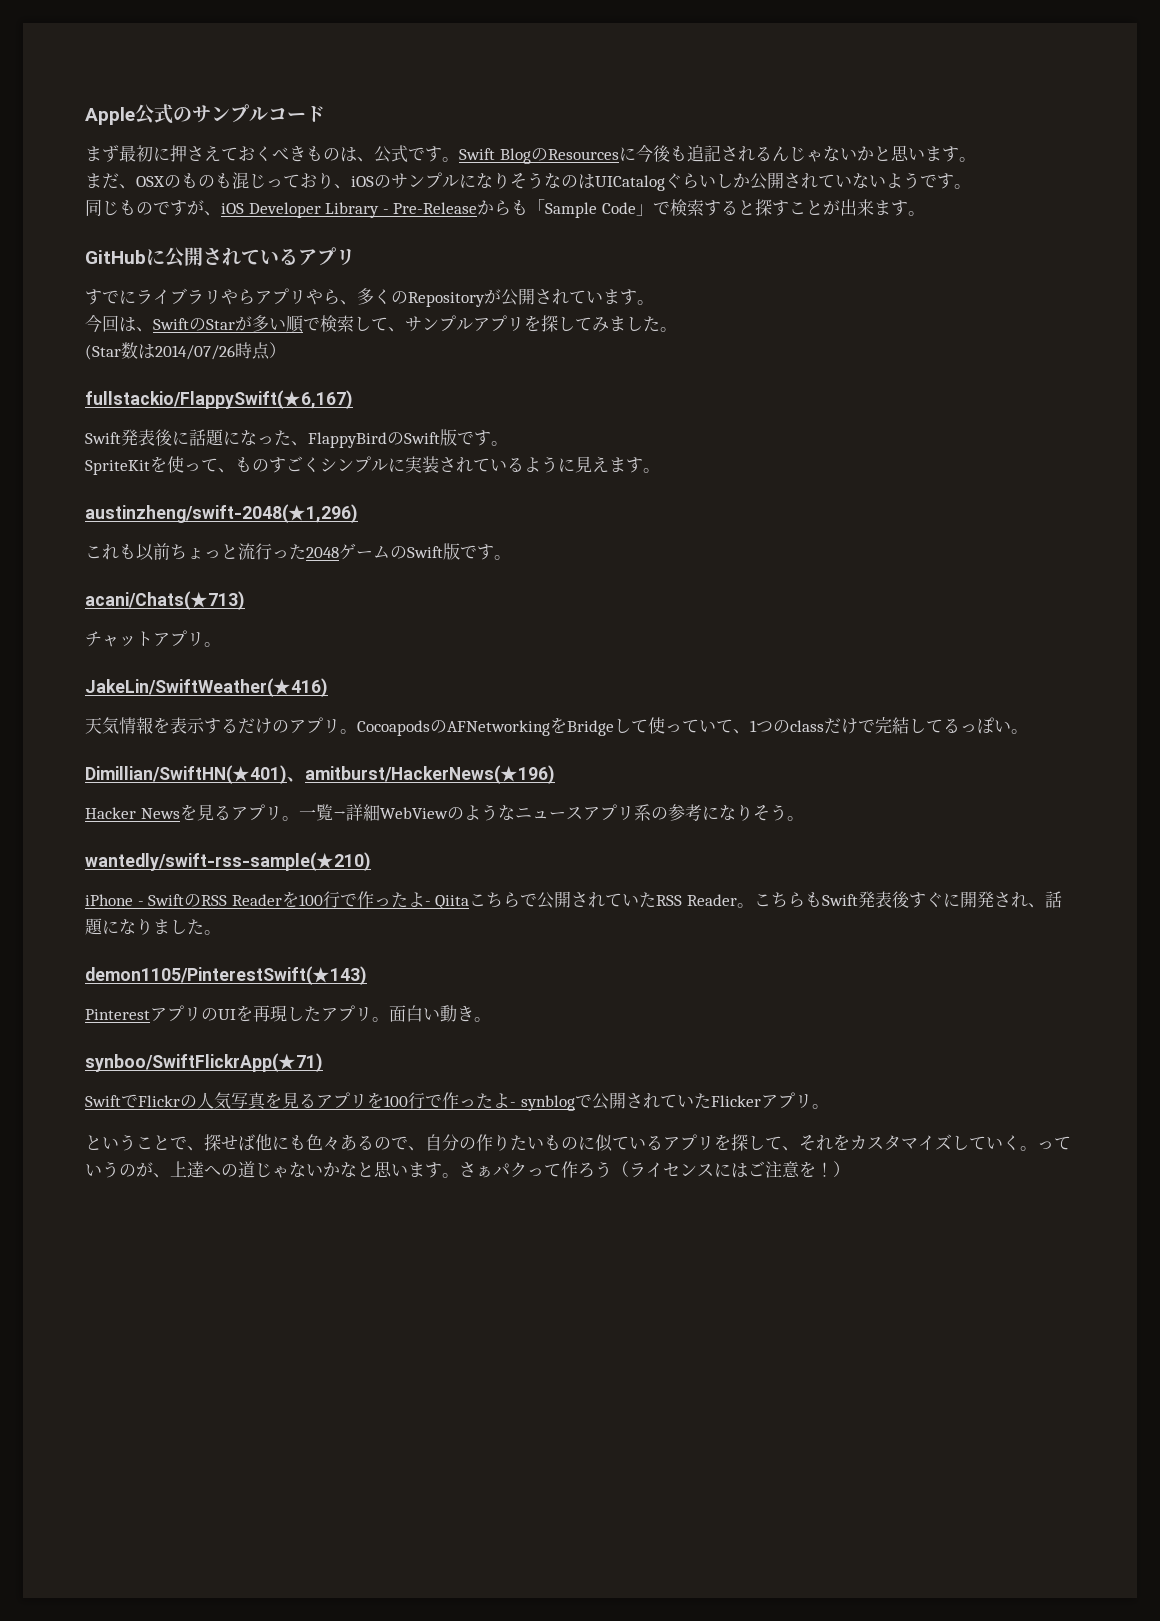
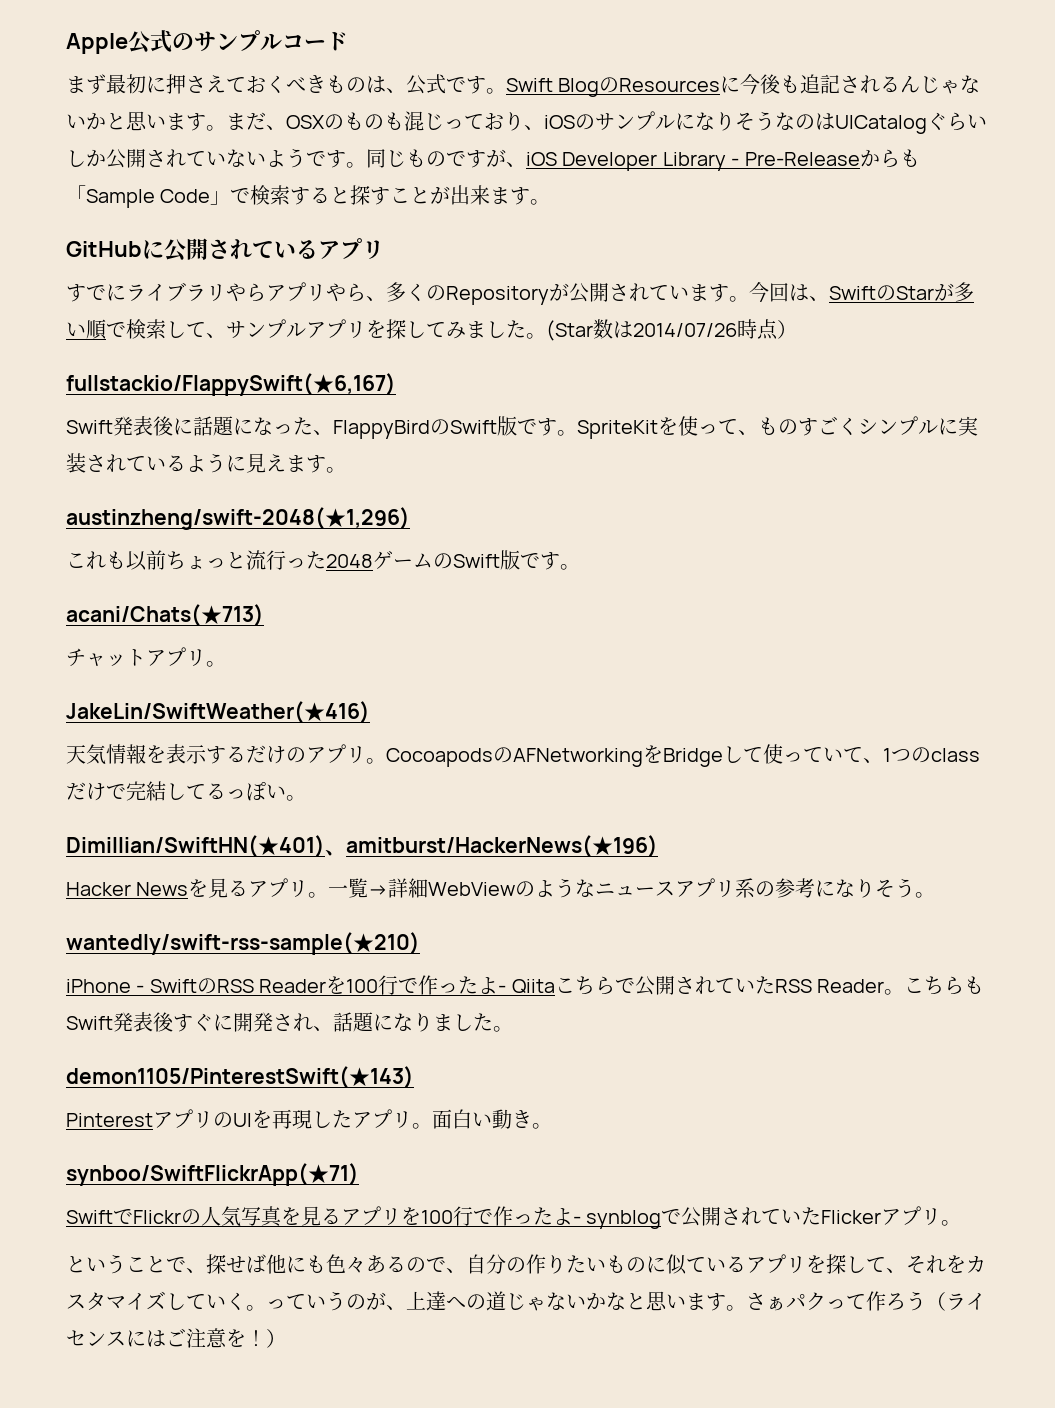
- Swift BlogのResourcesに今後も追記されるんじゃないかと思います。
- まだ、OSXのものも混じっており、iOSのサンプルになりそうなのはUICatalogぐらいしか公開されていないようです。
- 同じものですが、iOS Developer Library - Pre-Releaseからも「Sample Code」で検索すると探すことが出来ます。
+ Swift BlogのResourcesに今後も追記されるんじゃないかと思います。まだ、OSXのものも混じっており、iOSのサンプルになりそうなのはUICatalogぐらいしか公開されていないようです。同じものですが、iOS Developer Library - Pre-Releaseからも「Sample Code」で検索すると探すことが出来ます。
- すでにライブラリやらアプリやら、多くのRepositoryが公開されています。
- 今回は、SwiftのStarが多い順で検索して、サンプルアプリを探してみました。
- (Star数は2014/07/26時点）
+ すでにライブラリやらアプリやら、多くのRepositoryが公開されています。今回は、SwiftのStarが多い順で検索して、サンプルアプリを探してみました。(Star数は2014/07/26時点）
- Swift発表後に話題になった、FlappyBirdのSwift版です。
- SpriteKitを使って、ものすごくシンプルに実装されているように見えます。
+ Swift発表後に話題になった、FlappyBirdのSwift版です。SpriteKitを使って、ものすごくシンプルに実装されているように見えます。

